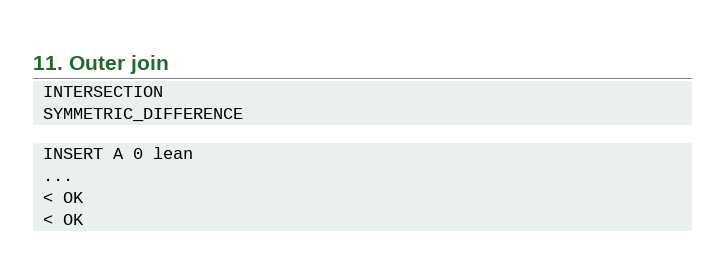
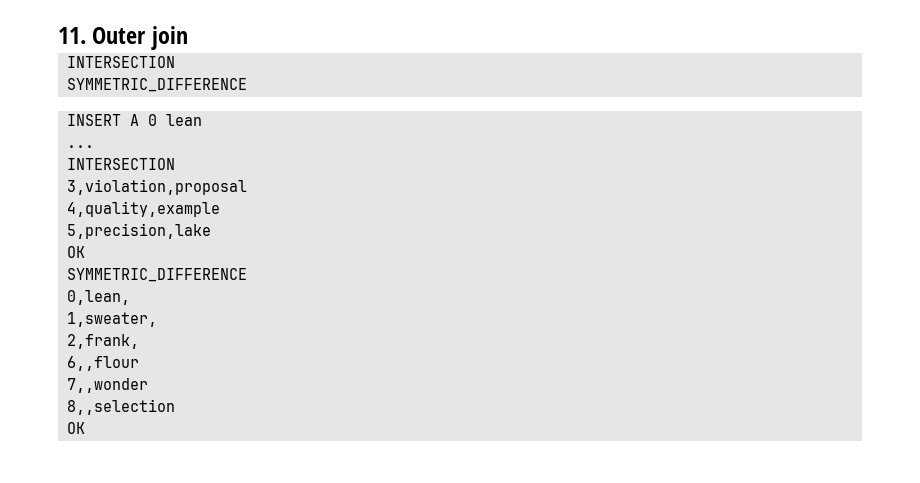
  ...
- < OK
- < OK
+ INTERSECTION
+ 3,violation,proposal
+ 4,quality,example
+ 5,precision,lake
+ OK
+ SYMMETRIC_DIFFERENCE
+ 0,lean,
+ 1,sweater,
+ 2,frank,
+ 6,,flour
+ 7,,wonder
+ 8,,selection
+ OK

